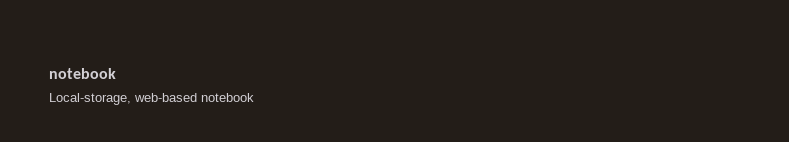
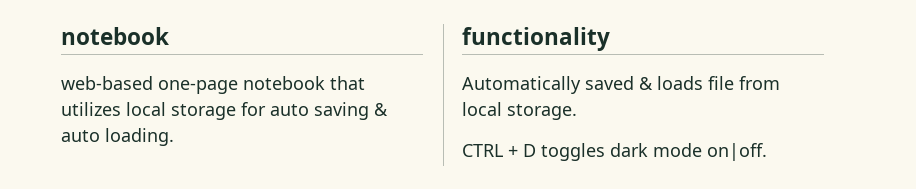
- Local-storage, web-based notebook
+ web-based one-page notebook that utilizes local storage for auto saving & auto loading.
+ functionality
+ Automatically saved & loads file from local storage.
+ CTRL + D toggles dark mode on|off.

